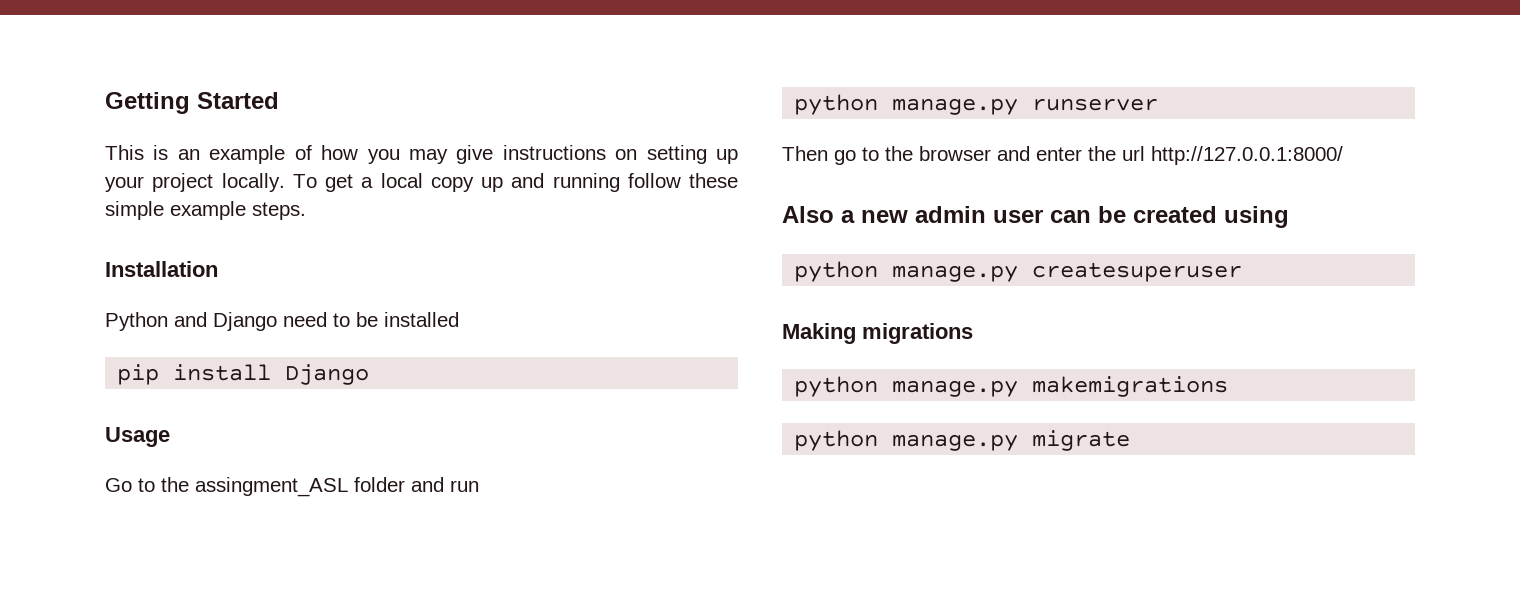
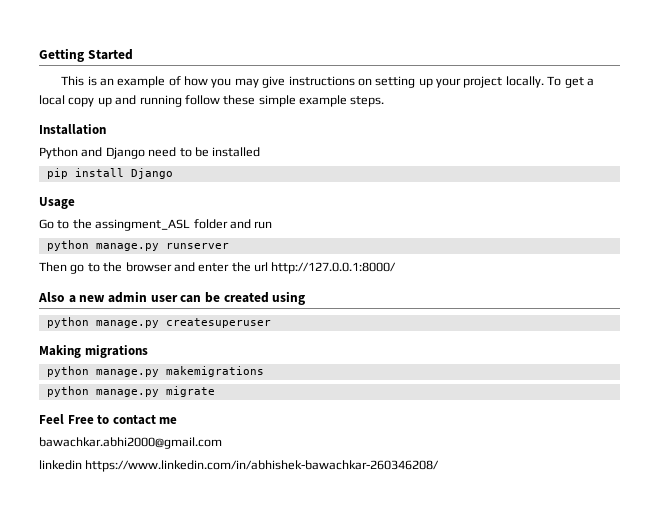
+ Feel Free to contact me
+ bawachkar.abhi2000@gmail.com
+ linkedin https://www.linkedin.com/in/abhishek-bawachkar-260346208/

